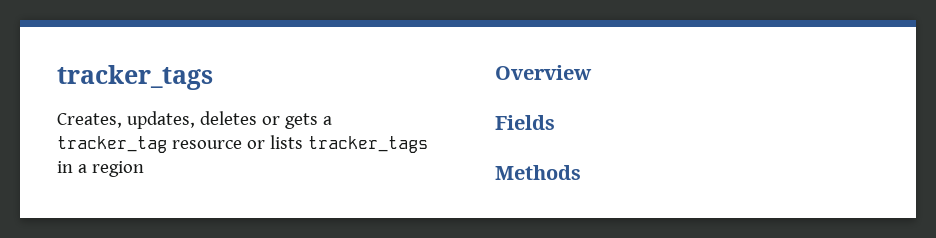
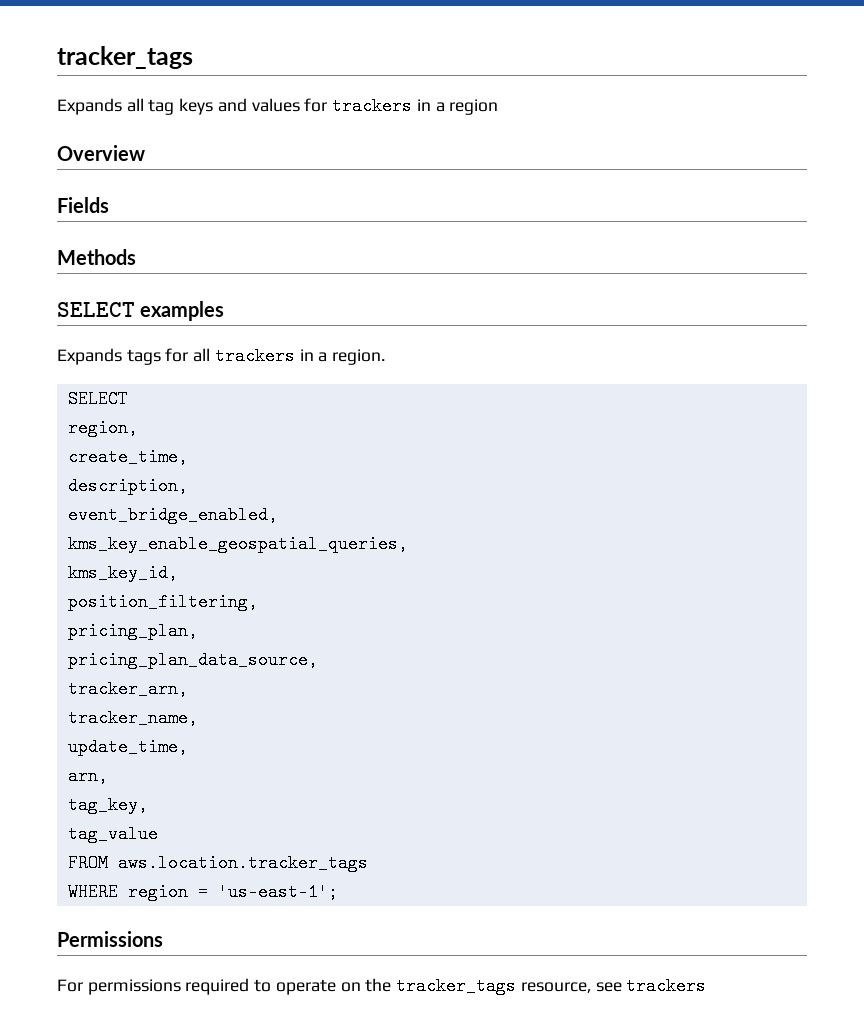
- Creates, updates, deletes or gets a tracker_tag resource or lists tracker_tags in a region
+ Expands all tag keys and values for trackers in a region
+ SELECT examples
+ Expands tags for all trackers in a region.
+ SELECT
+ region,
+ create_time,
+ description,
+ event_bridge_enabled,
+ kms_key_enable_geospatial_queries,
+ kms_key_id,
+ position_filtering,
+ pricing_plan,
+ pricing_plan_data_source,
+ tracker_arn,
+ tracker_name,
+ update_time,
+ arn,
+ tag_key,
+ tag_value
+ FROM aws.location.tracker_tags
+ WHERE region = 'us-east-1';
+ Permissions
+ For permissions required to operate on the tracker_tags resource, see trackers

